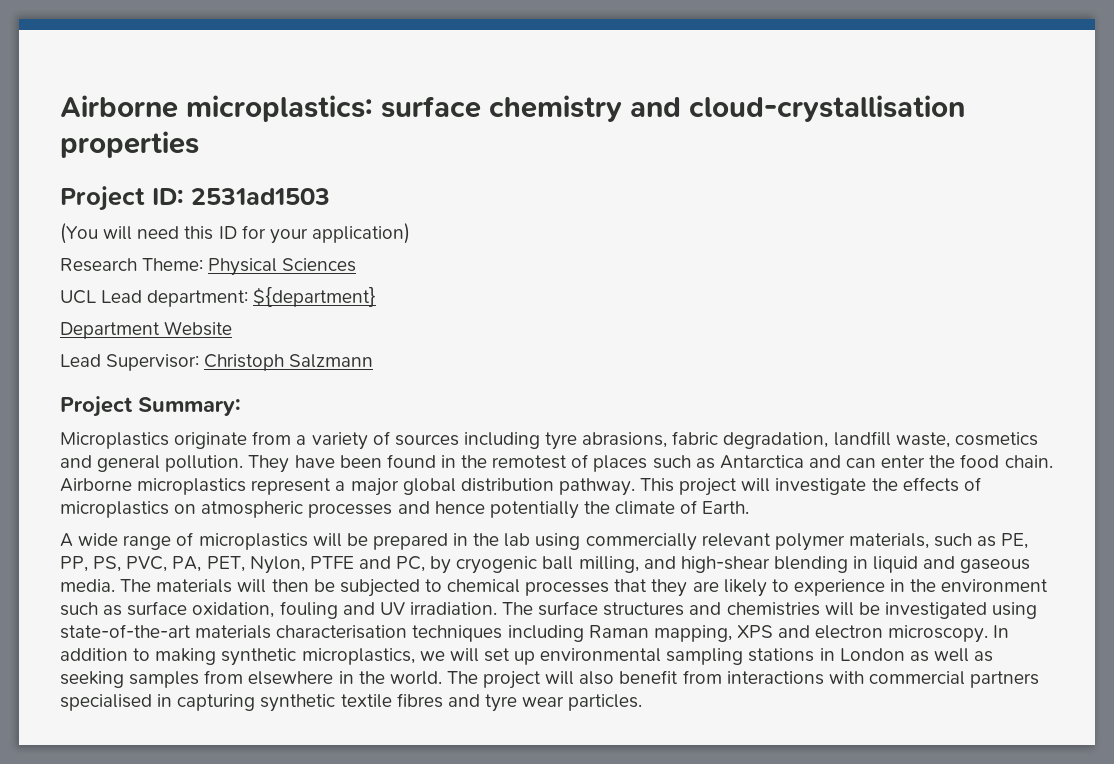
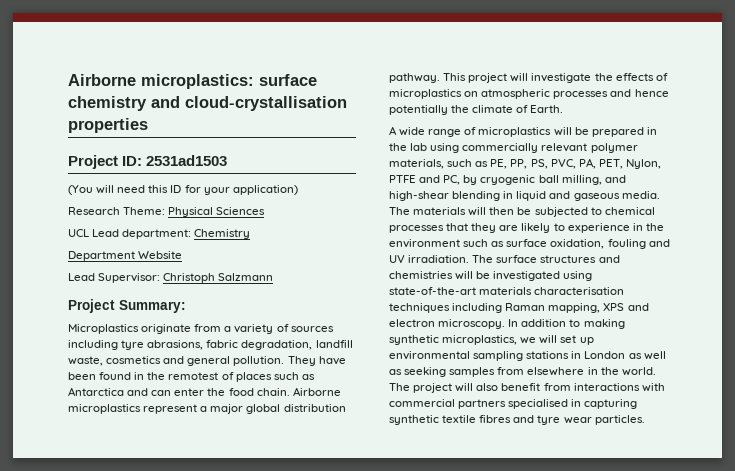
- UCL Lead department: ${department}
+ UCL Lead department: Chemistry

